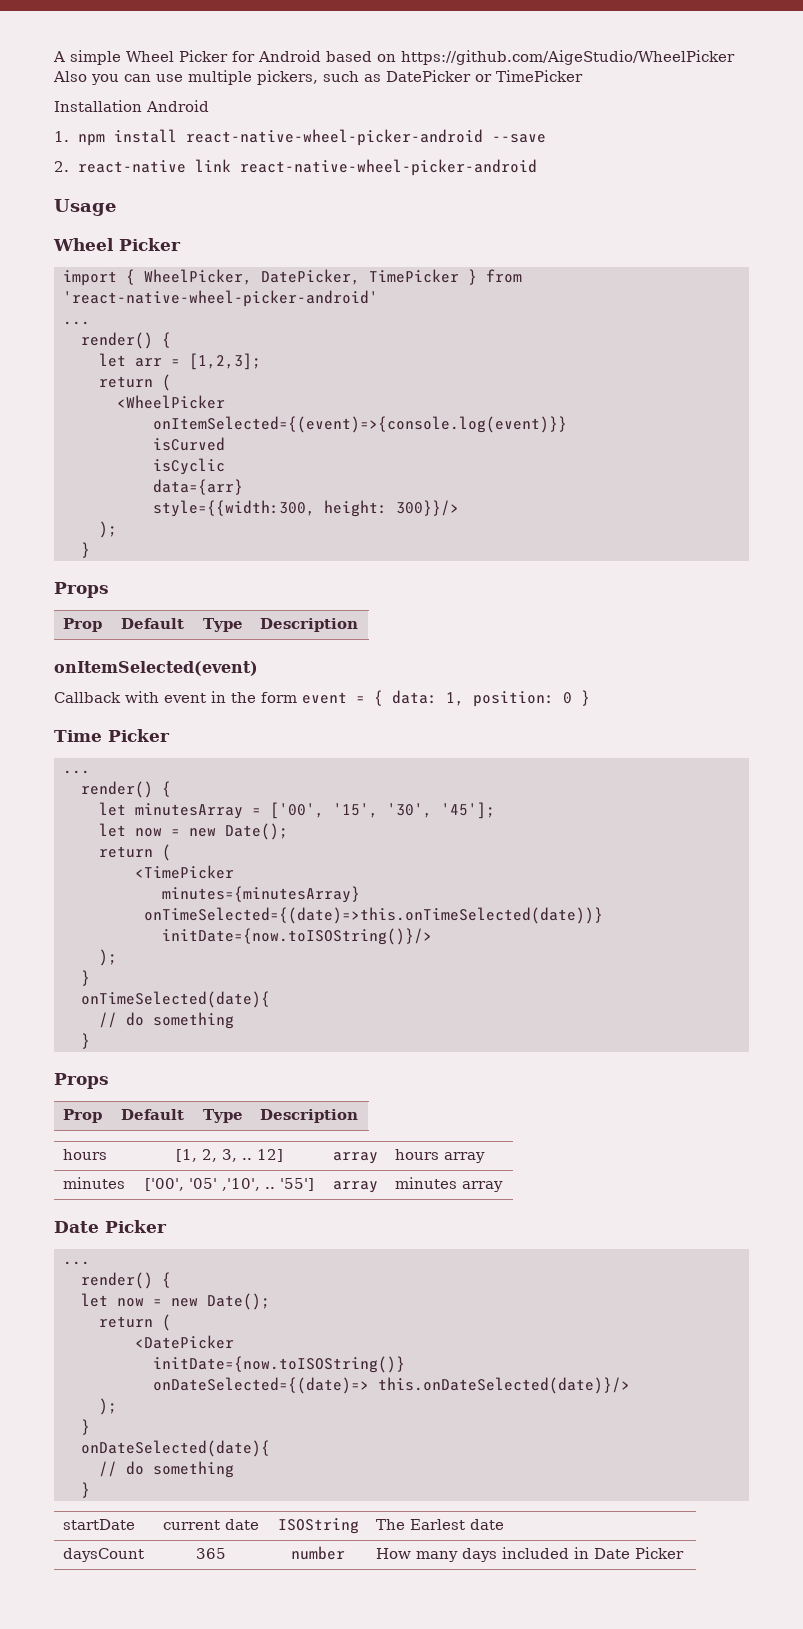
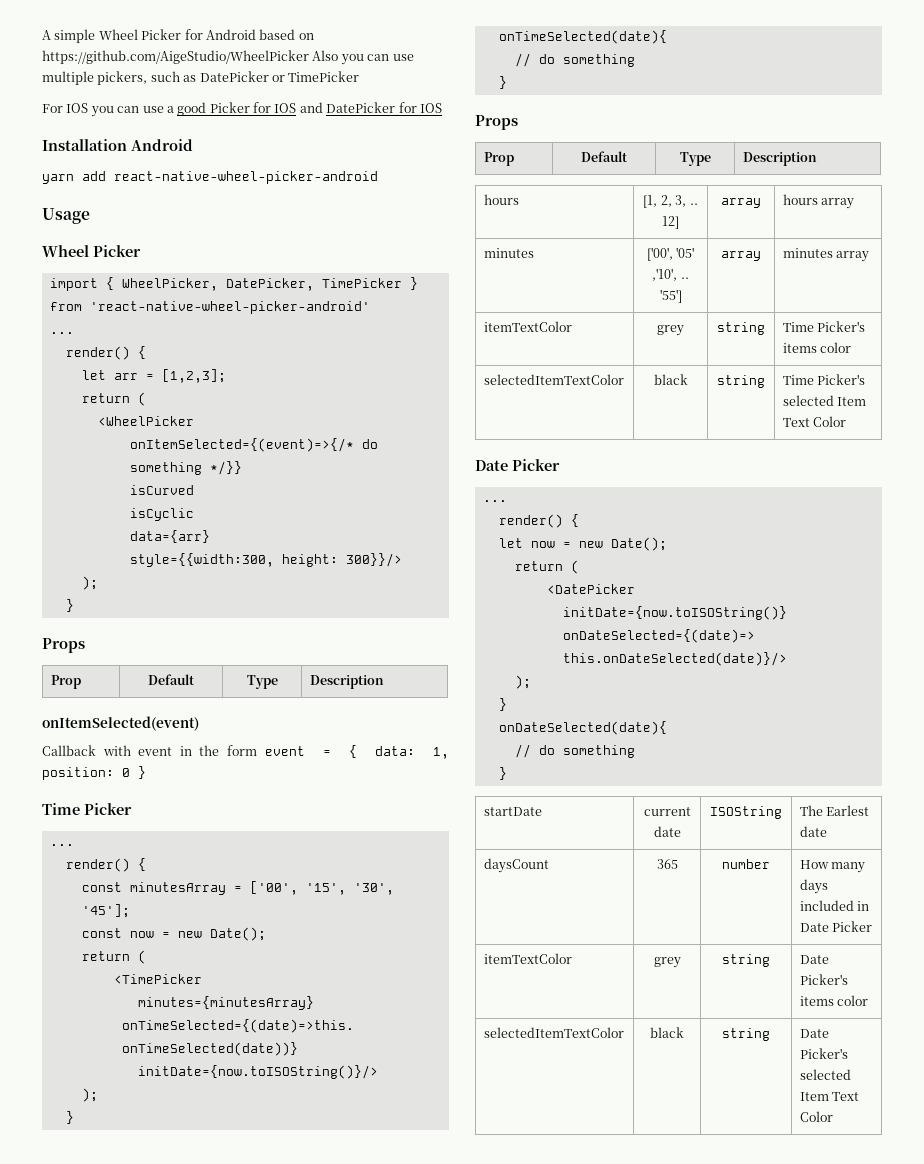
+ For IOS you can use a good Picker for IOS and DatePicker for IOS
  Installation Android
- 1. npm install react-native-wheel-picker-android --save
- 2. react-native link react-native-wheel-picker-android
+ yarn add react-native-wheel-picker-android
- onItemSelected={(event)=>{console.log(event)}}
+ onItemSelected={(event)=>{/* do something */}}
- let minutesArray = ['00', '15', '30', '45'];
- let now = new Date();
+ const minutesArray = ['00', '15', '30', '45'];
+ const now = new Date();
+ itemTextColor | grey | string | Time Picker's items color
+ selectedItemTextColor | black | string | Time Picker's selected Item Text Color
+ itemTextColor | grey | string | Date Picker's items color
+ selectedItemTextColor | black | string | Date Picker's selected Item Text Color

